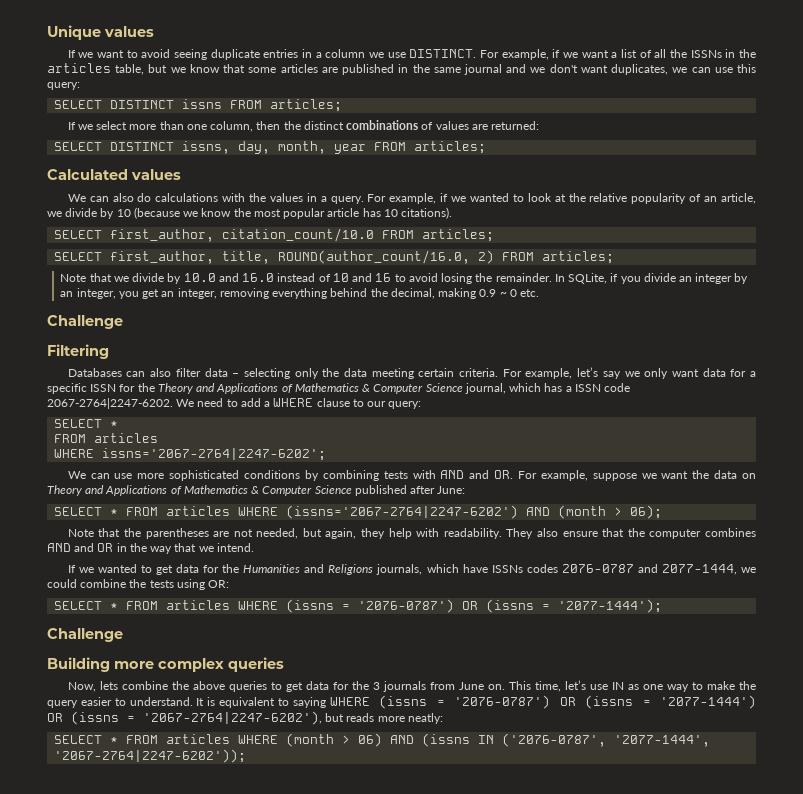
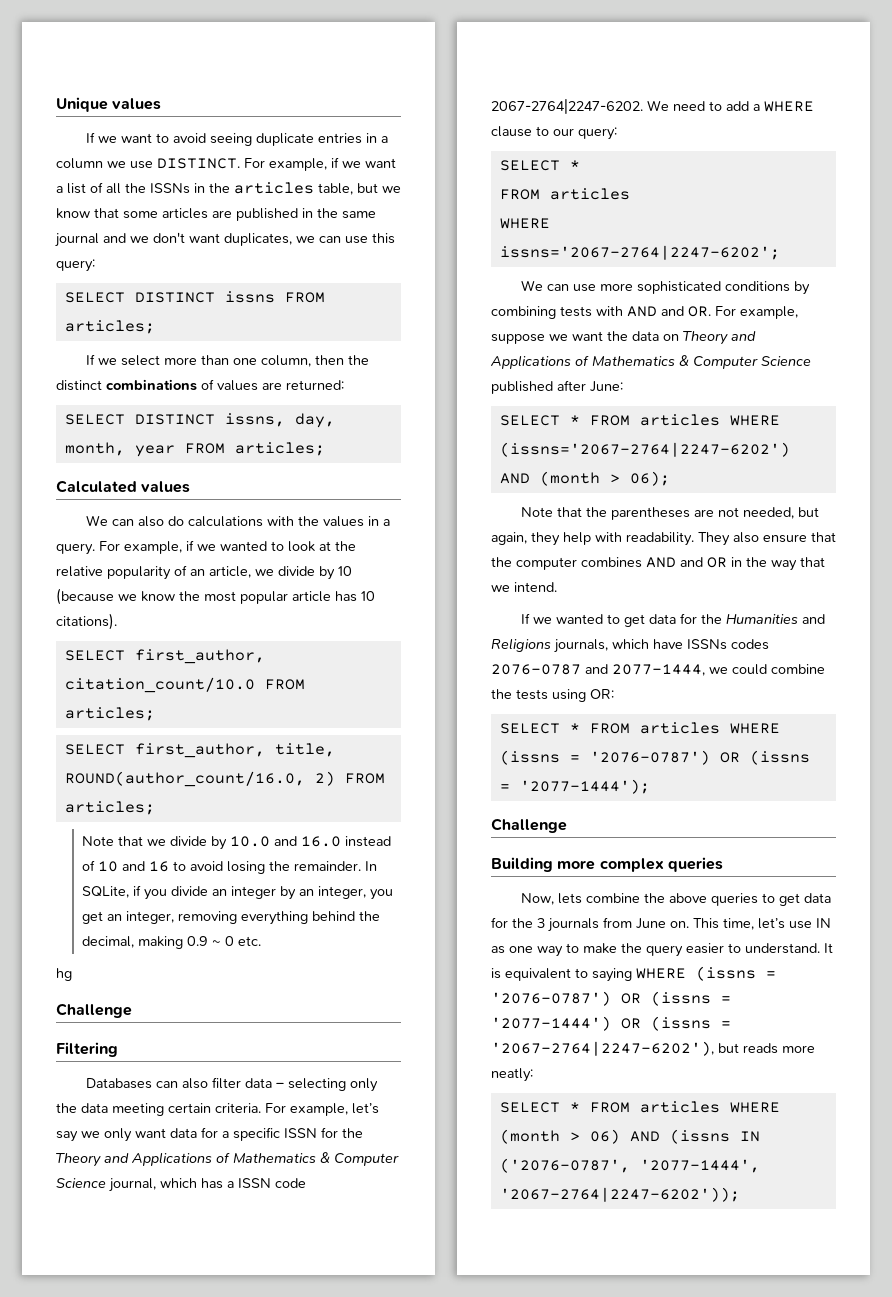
+ hg

